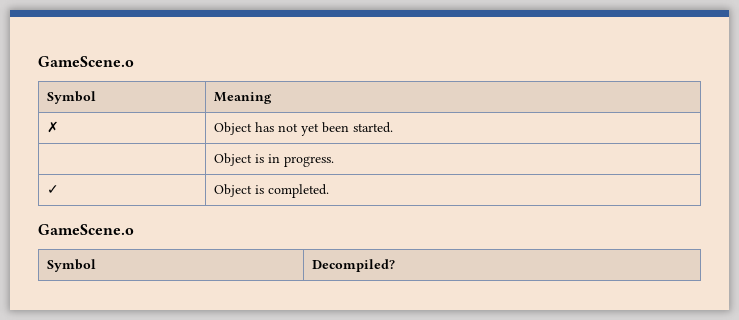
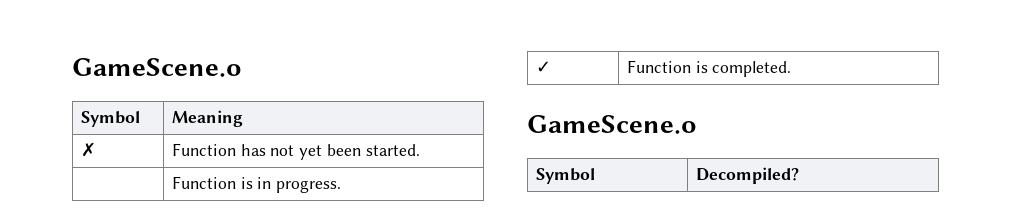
- ✗ | Object has not yet been started.
+ ✗ | Function has not yet been started.
- | Object is in progress.
+ | Function is in progress.
- ✓ | Object is completed.
+ ✓ | Function is completed.

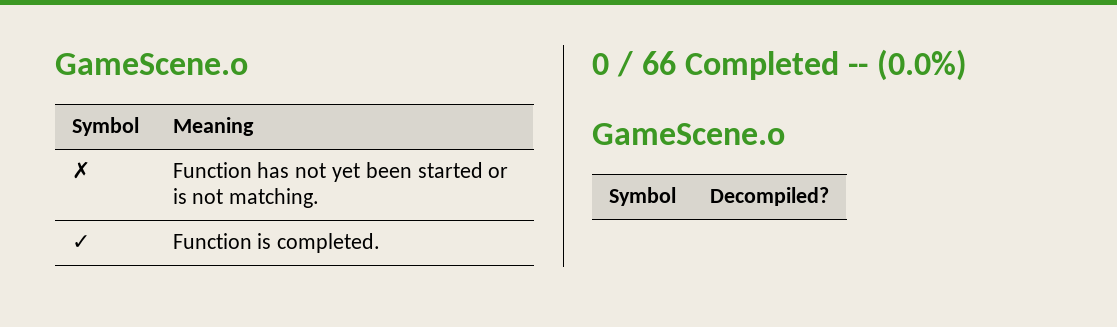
- ✗ | Function has not yet been started.
- | Function is in progress.
+ ✗ | Function has not yet been started or is not matching.
+ 0 / 66 Completed -- (0.0%)

